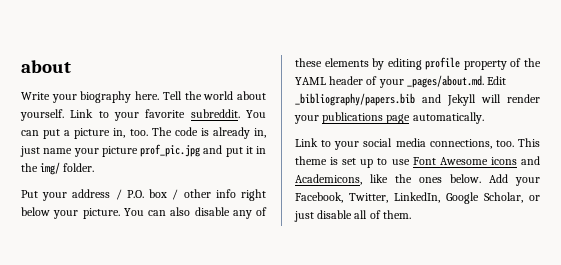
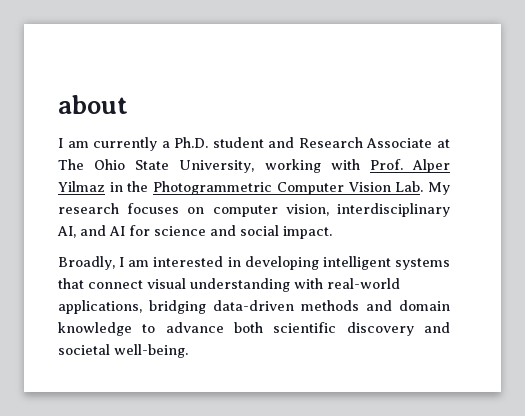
- Write your biography here. Tell the world about yourself. Link to your favorite subreddit. You can put a picture in, too. The code is already in, just name your picture prof_pic.jpg and put it in the img/ folder.
- Put your address / P.O. box / other info right below your picture. You can also disable any of these elements by editing profile property of the YAML header of your _pages/about.md. Edit _bibliography/papers.bib and Jekyll will render your publications page automatically.
- Link to your social media connections, too. This theme is set up to use Font Awesome icons and Academicons, like the ones below. Add your Facebook, Twitter, LinkedIn, Google Scholar, or just disable all of them.
+ I am currently a Ph.D. student and Research Associate at The Ohio State University, working with Prof. Alper Yilmaz in the Photogrammetric Computer Vision Lab. My research focuses on computer vision, interdisciplinary AI, and AI for science and social impact.
+ Broadly, I am interested in developing intelligent systems that connect visual understanding with real-world applications, bridging data-driven methods and domain knowledge to advance both scientific discovery and societal well-being.

